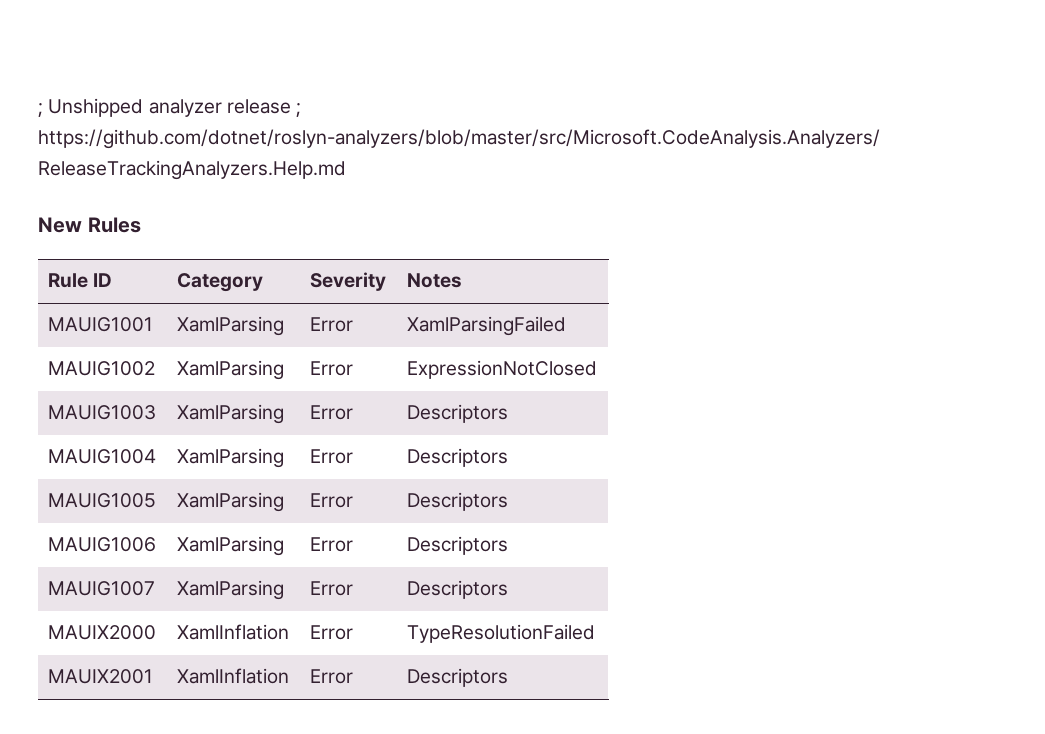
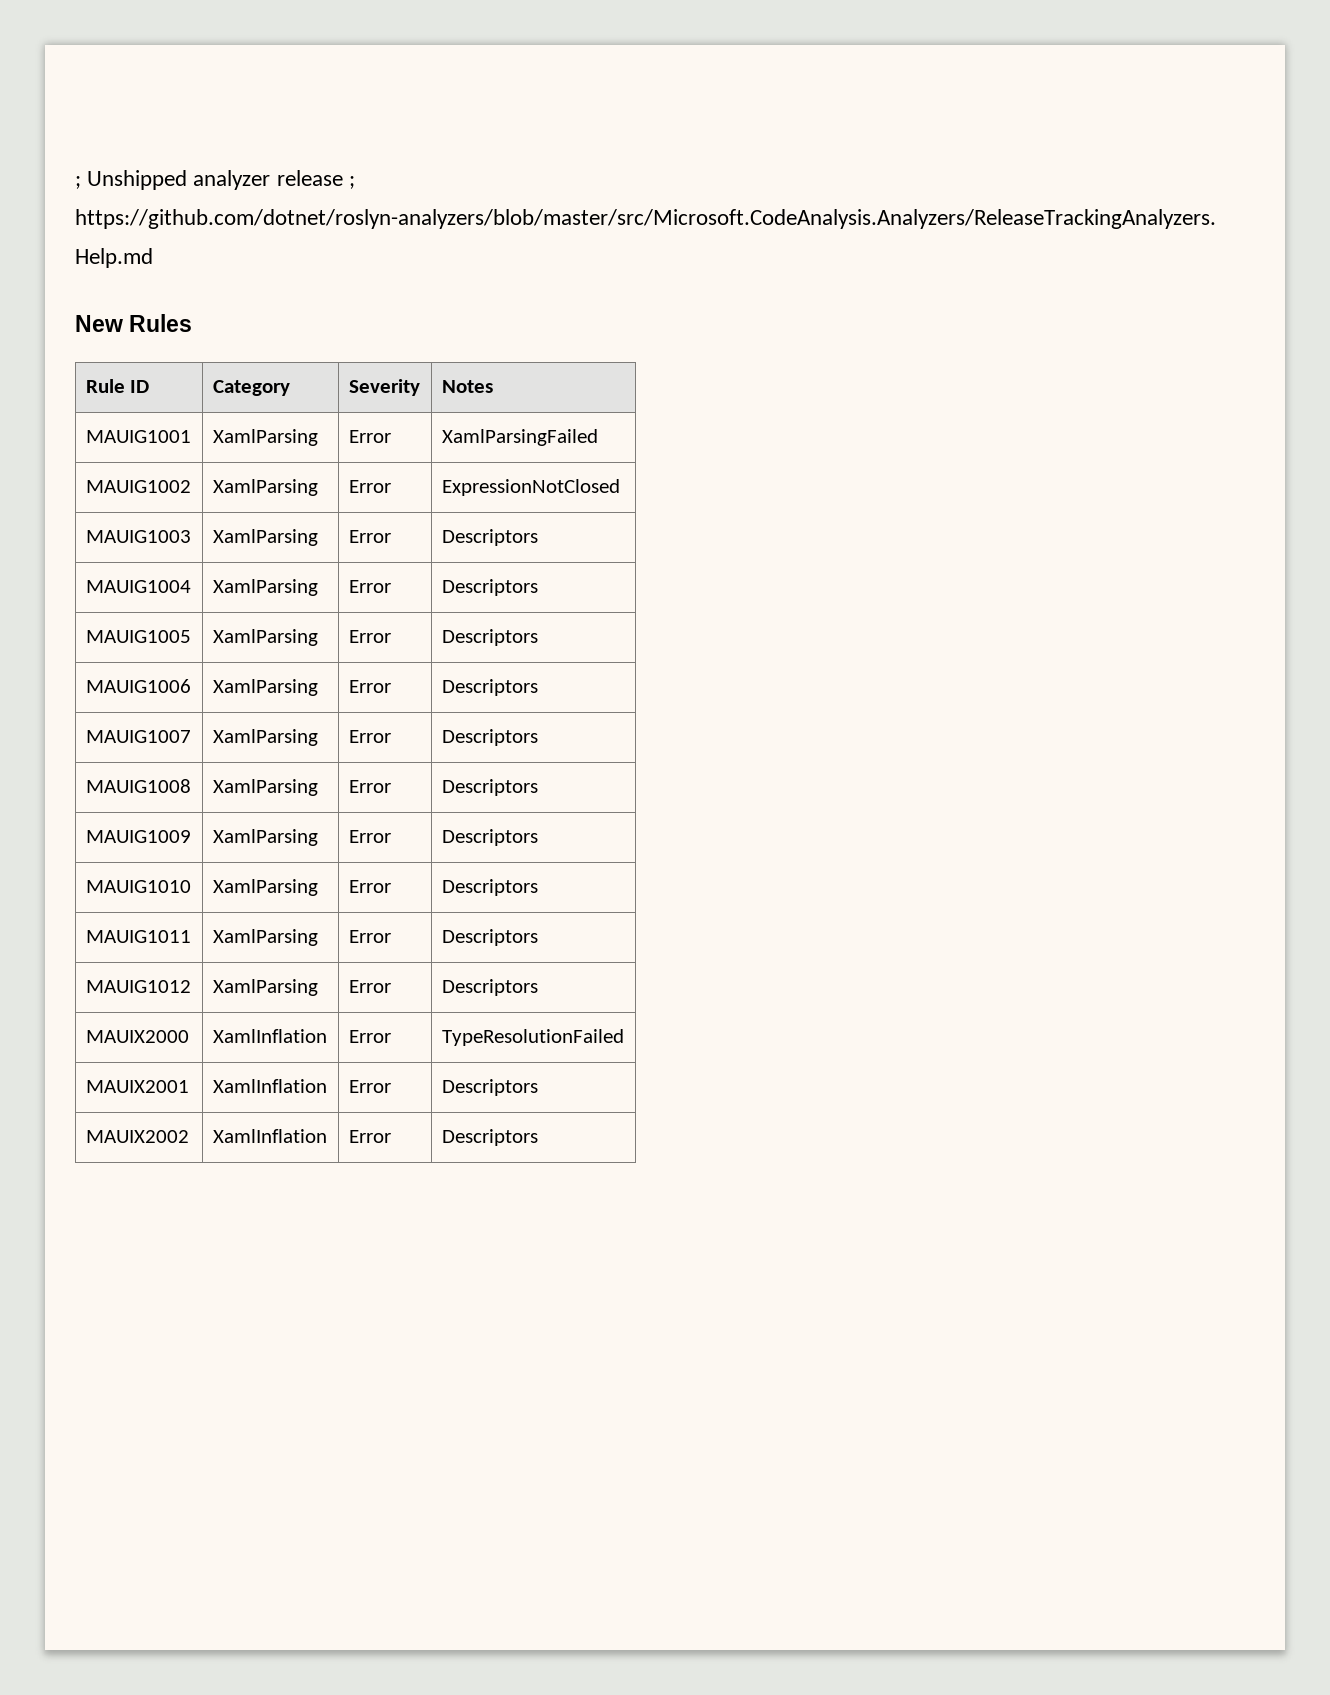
+ MAUIG1008 | XamlParsing | Error | Descriptors
+ MAUIG1009 | XamlParsing | Error | Descriptors
+ MAUIG1010 | XamlParsing | Error | Descriptors
+ MAUIG1011 | XamlParsing | Error | Descriptors
+ MAUIG1012 | XamlParsing | Error | Descriptors
+ MAUIX2002 | XamlInflation | Error | Descriptors

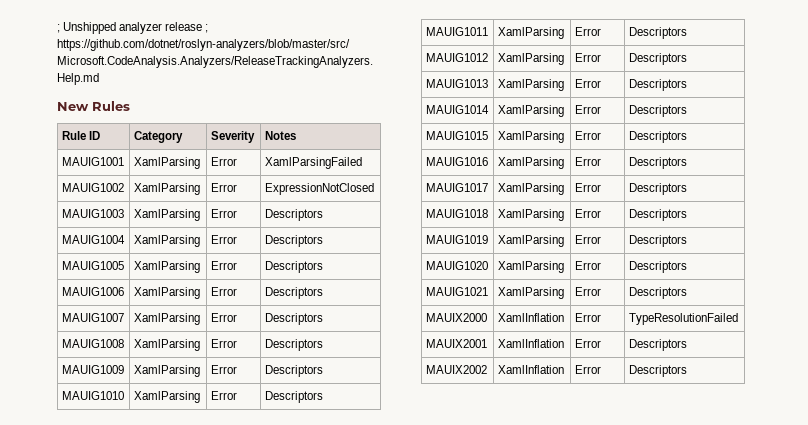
+ MAUIG1013 | XamlParsing | Error | Descriptors
+ MAUIG1014 | XamlParsing | Error | Descriptors
+ MAUIG1015 | XamlParsing | Error | Descriptors
+ MAUIG1016 | XamlParsing | Error | Descriptors
+ MAUIG1017 | XamlParsing | Error | Descriptors
+ MAUIG1018 | XamlParsing | Error | Descriptors
+ MAUIG1019 | XamlParsing | Error | Descriptors
+ MAUIG1020 | XamlParsing | Error | Descriptors
+ MAUIG1021 | XamlParsing | Error | Descriptors

